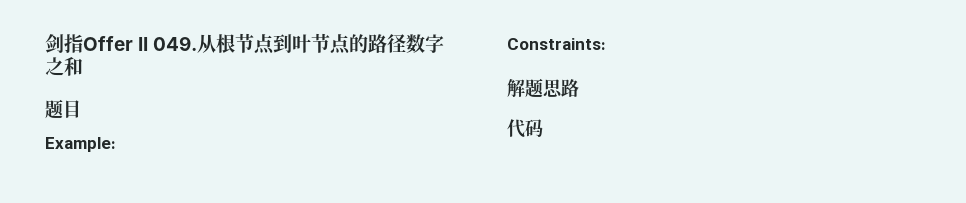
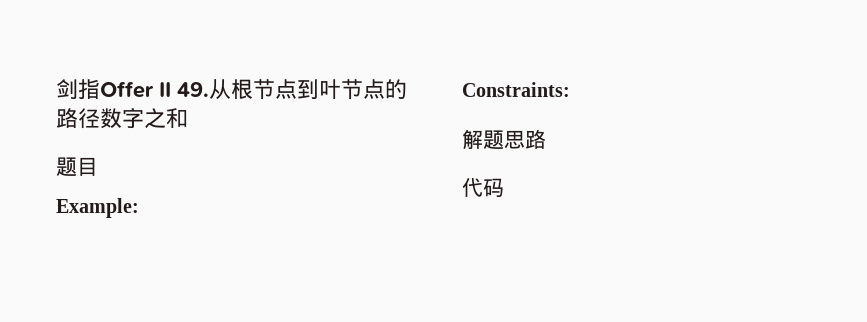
- 剑指Offer II 049.从根节点到叶节点的路径数字之和
+ 剑指Offer II 49.从根节点到叶节点的路径数字之和

